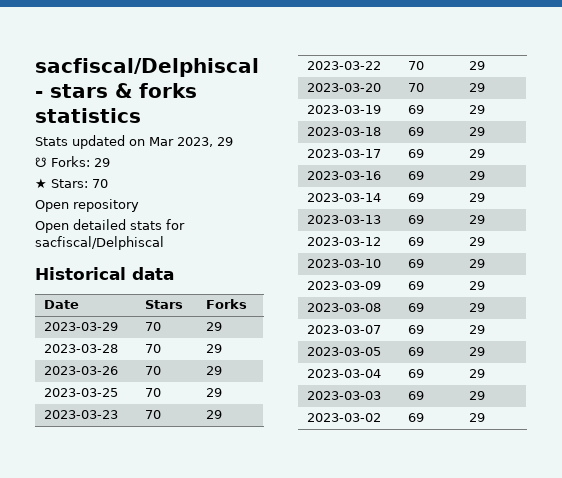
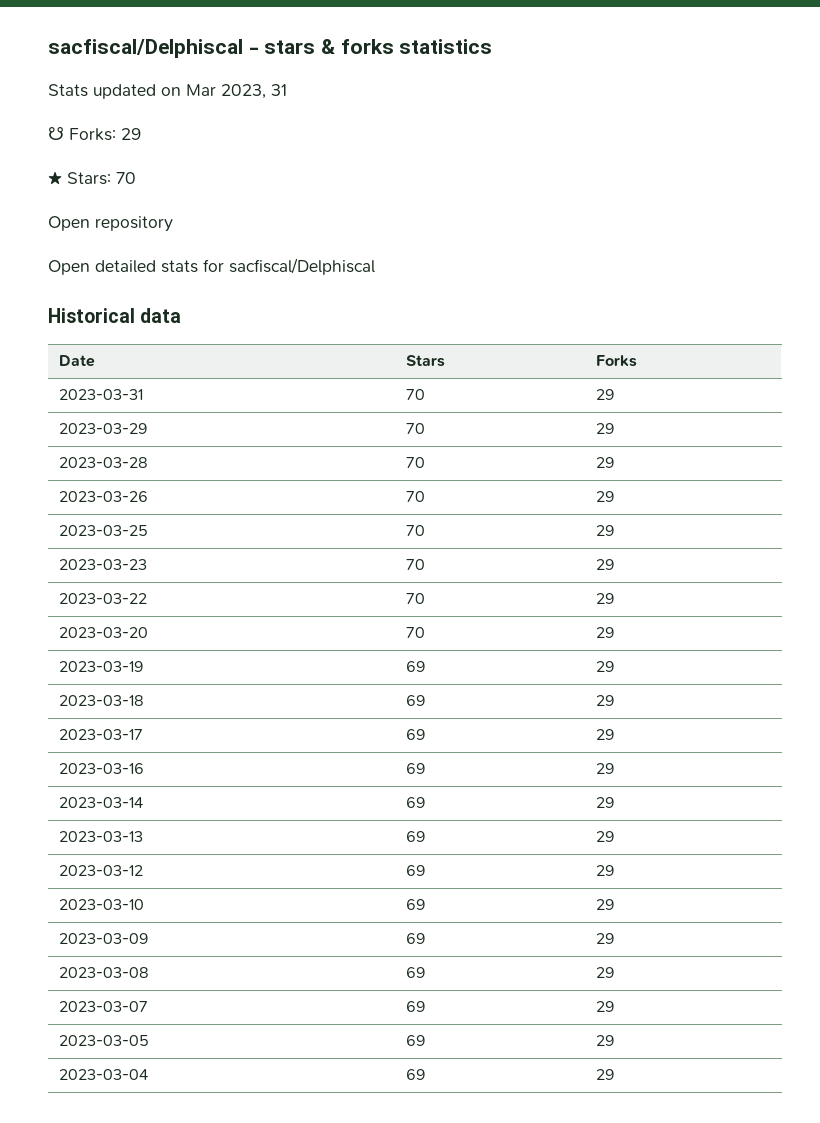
- Stats updated on Mar 2023, 29
+ Stats updated on Mar 2023, 31
+ 2023-03-31 | 70 | 29
- 2023-03-03 | 69 | 29
- 2023-03-02 | 69 | 29

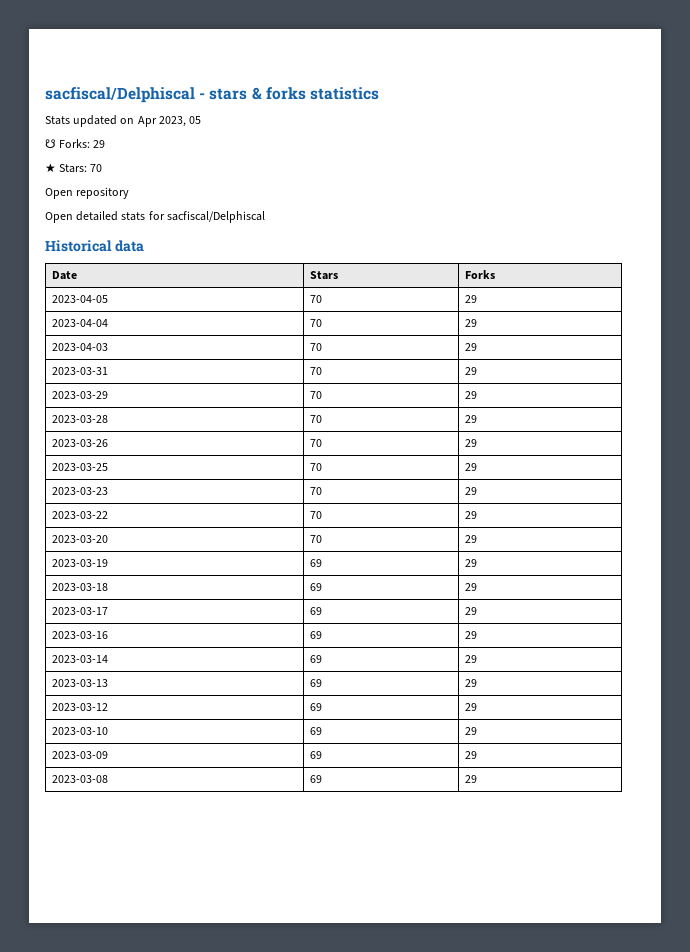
- Stats updated on Mar 2023, 31
+ Stats updated on Apr 2023, 05
+ 2023-04-05 | 70 | 29
+ 2023-04-04 | 70 | 29
+ 2023-04-03 | 70 | 29
- 2023-03-07 | 69 | 29
- 2023-03-05 | 69 | 29
- 2023-03-04 | 69 | 29

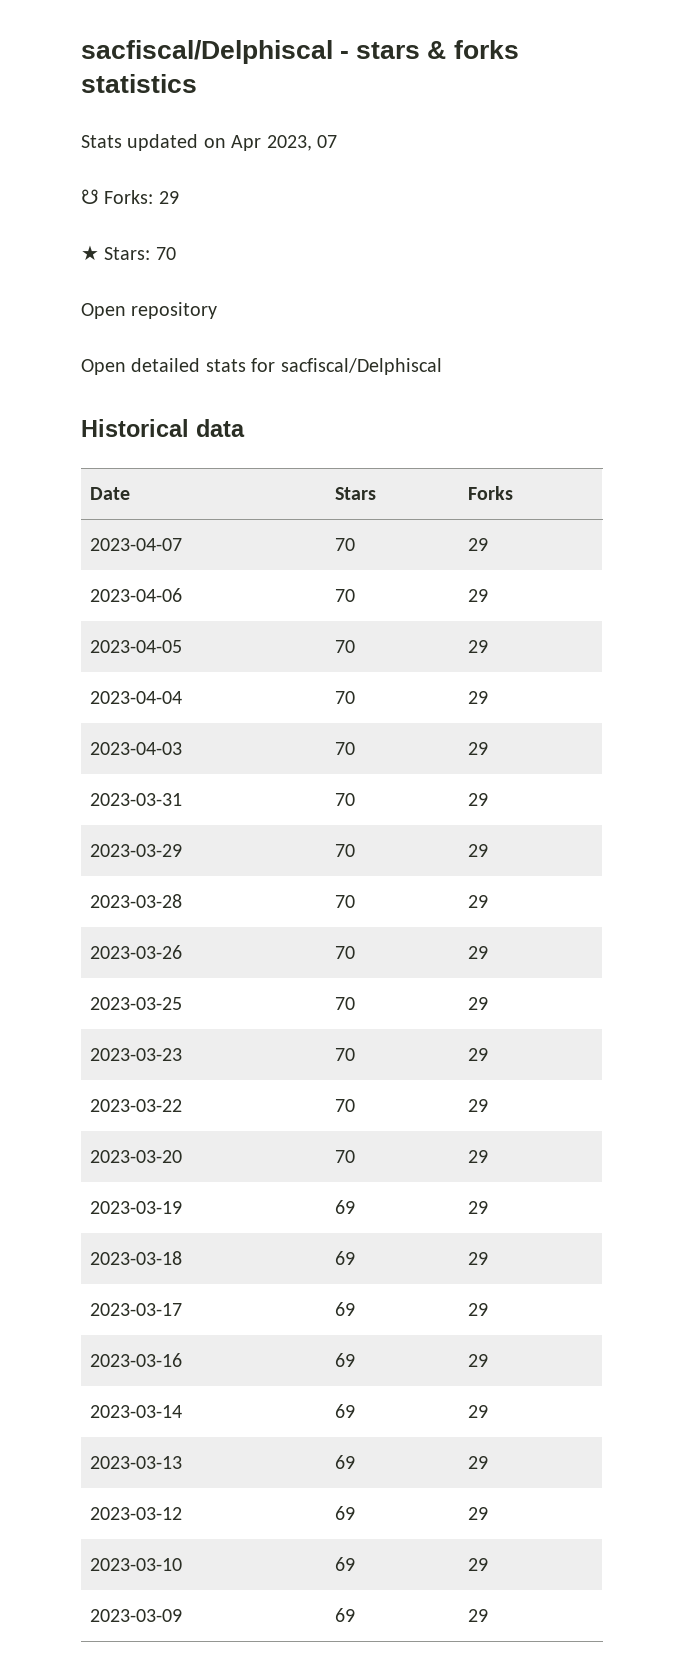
- Stats updated on Apr 2023, 05
+ Stats updated on Apr 2023, 07
+ 2023-04-07 | 70 | 29
+ 2023-04-06 | 70 | 29
- 2023-03-08 | 69 | 29

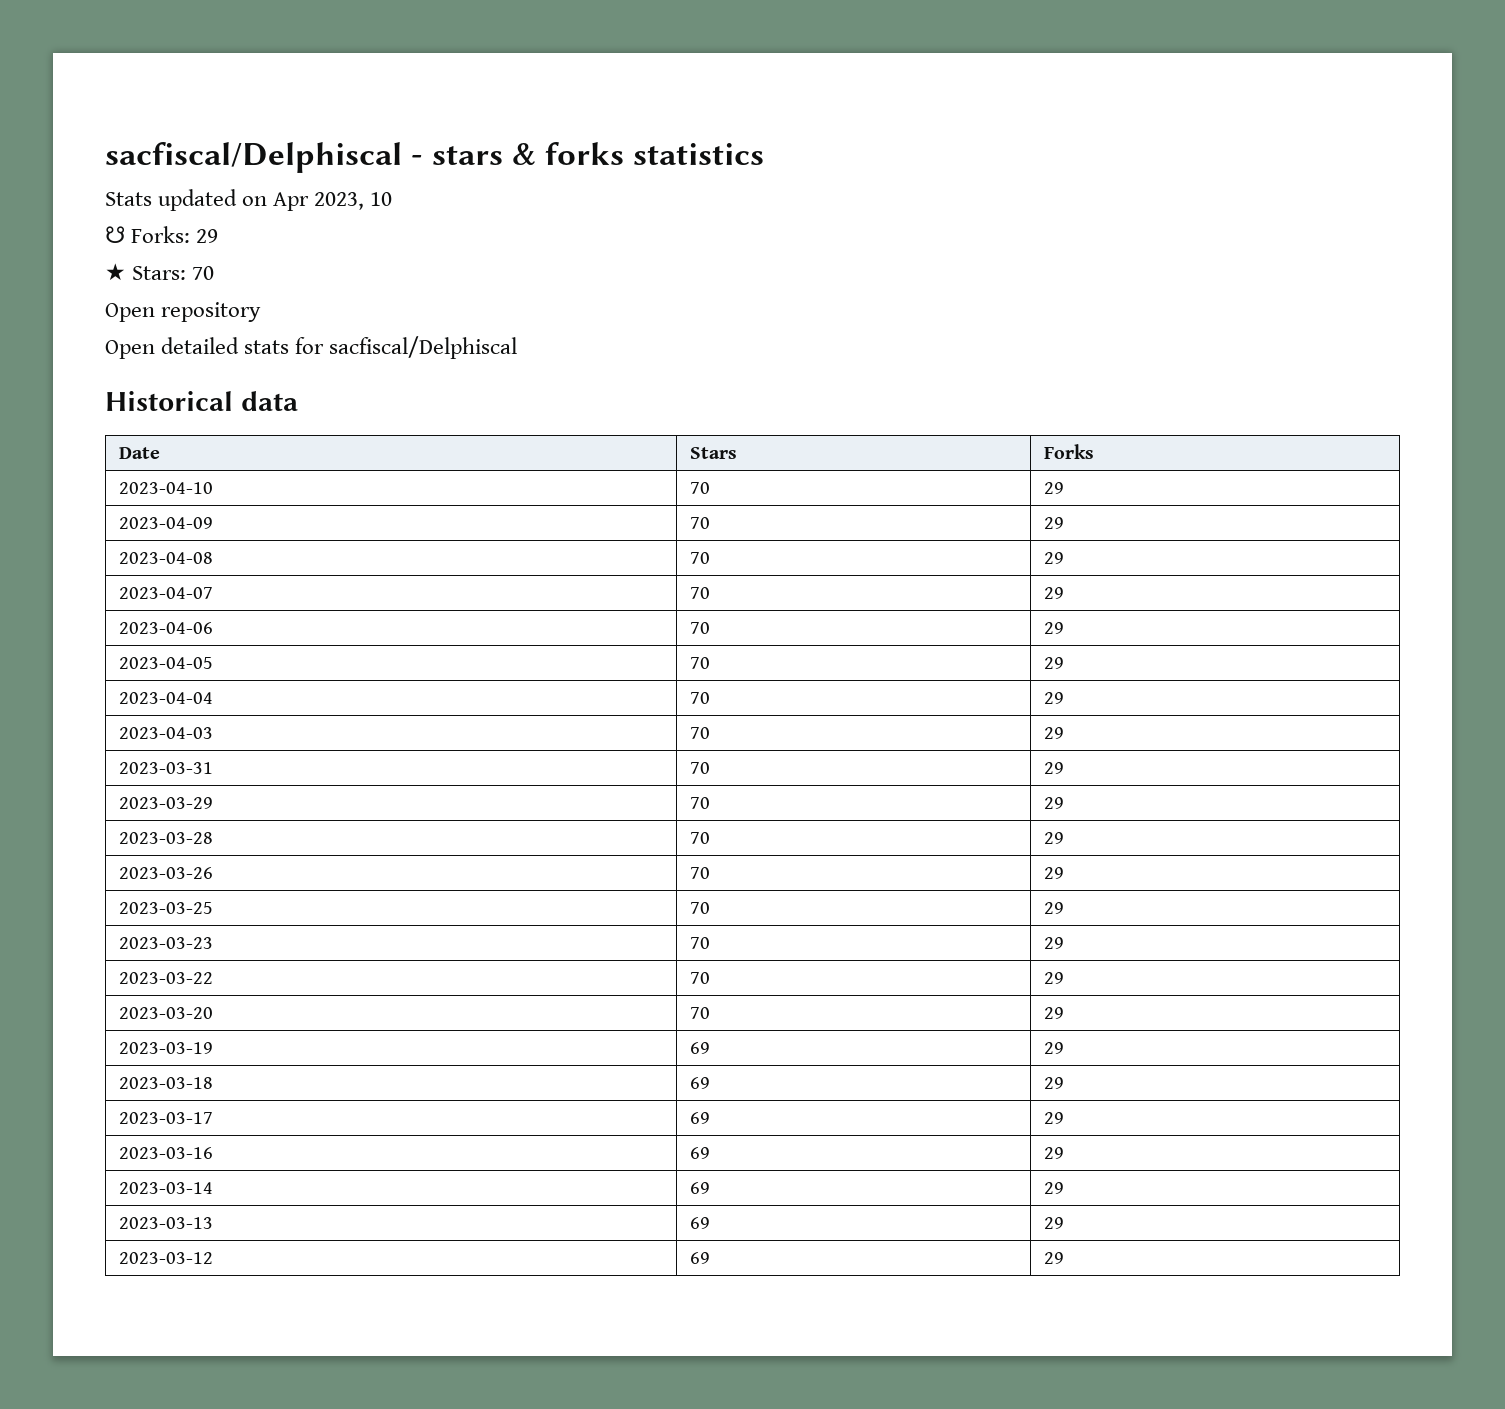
- Stats updated on Apr 2023, 07
+ Stats updated on Apr 2023, 10
+ 2023-04-10 | 70 | 29
+ 2023-04-09 | 70 | 29
+ 2023-04-08 | 70 | 29
- 2023-03-10 | 69 | 29
- 2023-03-09 | 69 | 29

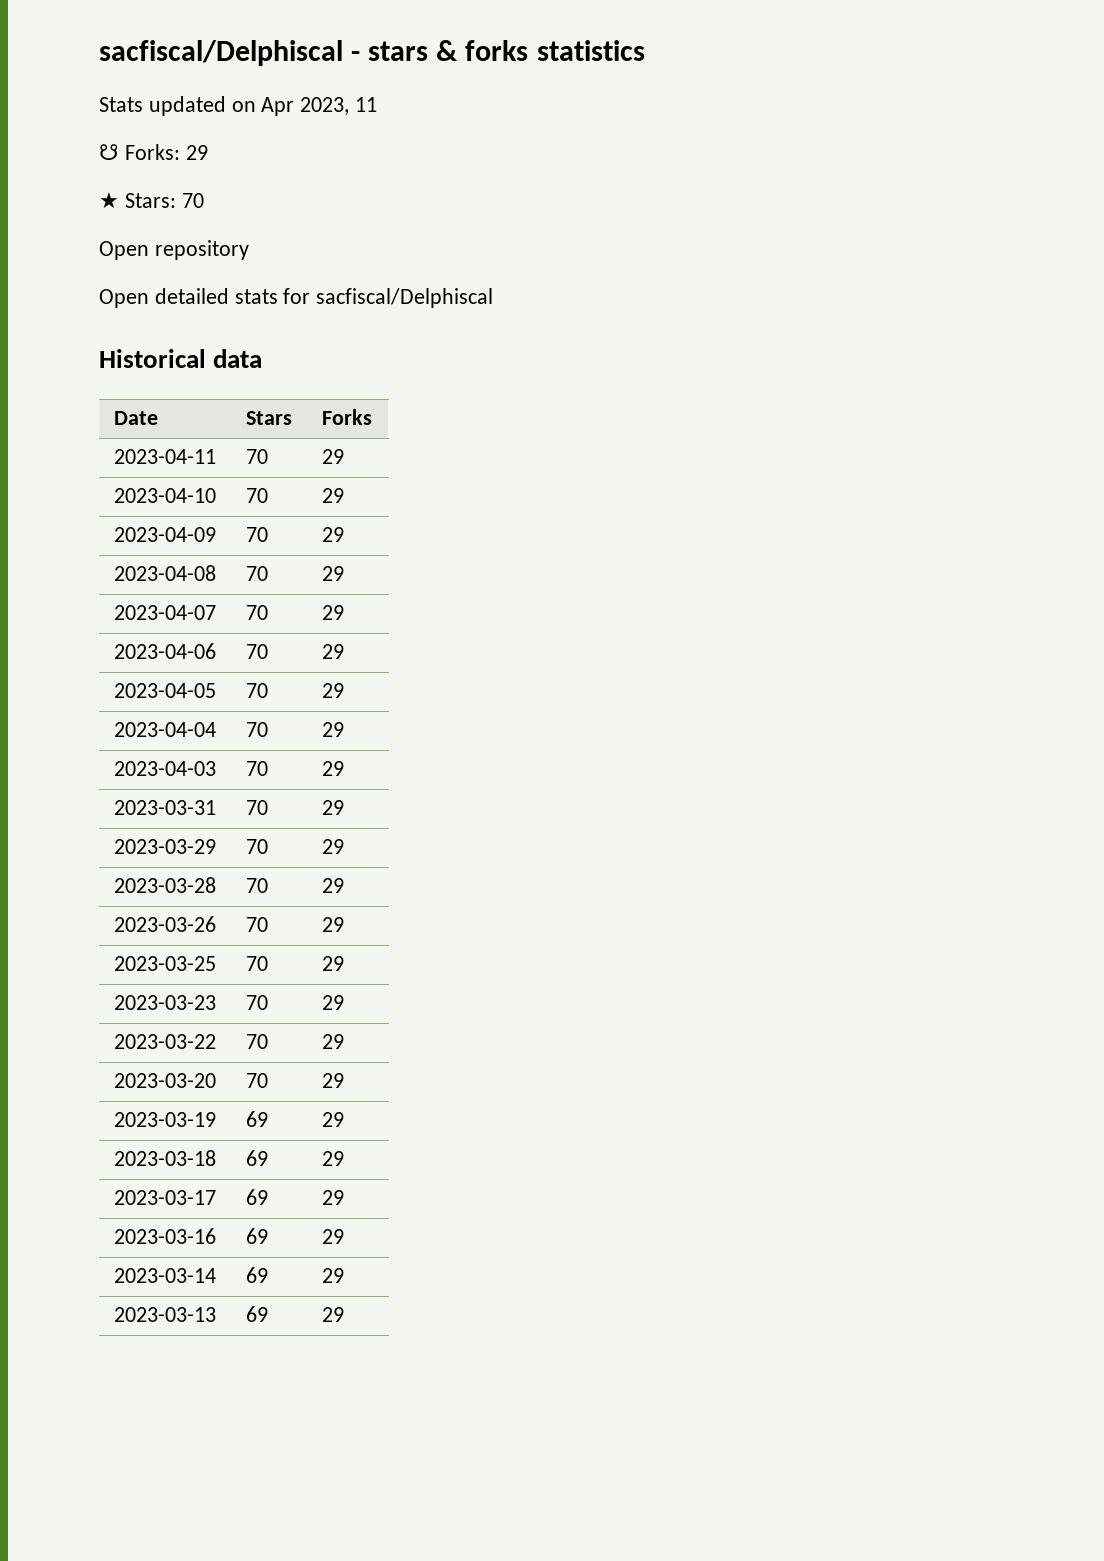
- Stats updated on Apr 2023, 10
+ Stats updated on Apr 2023, 11
+ 2023-04-11 | 70 | 29
- 2023-03-12 | 69 | 29

